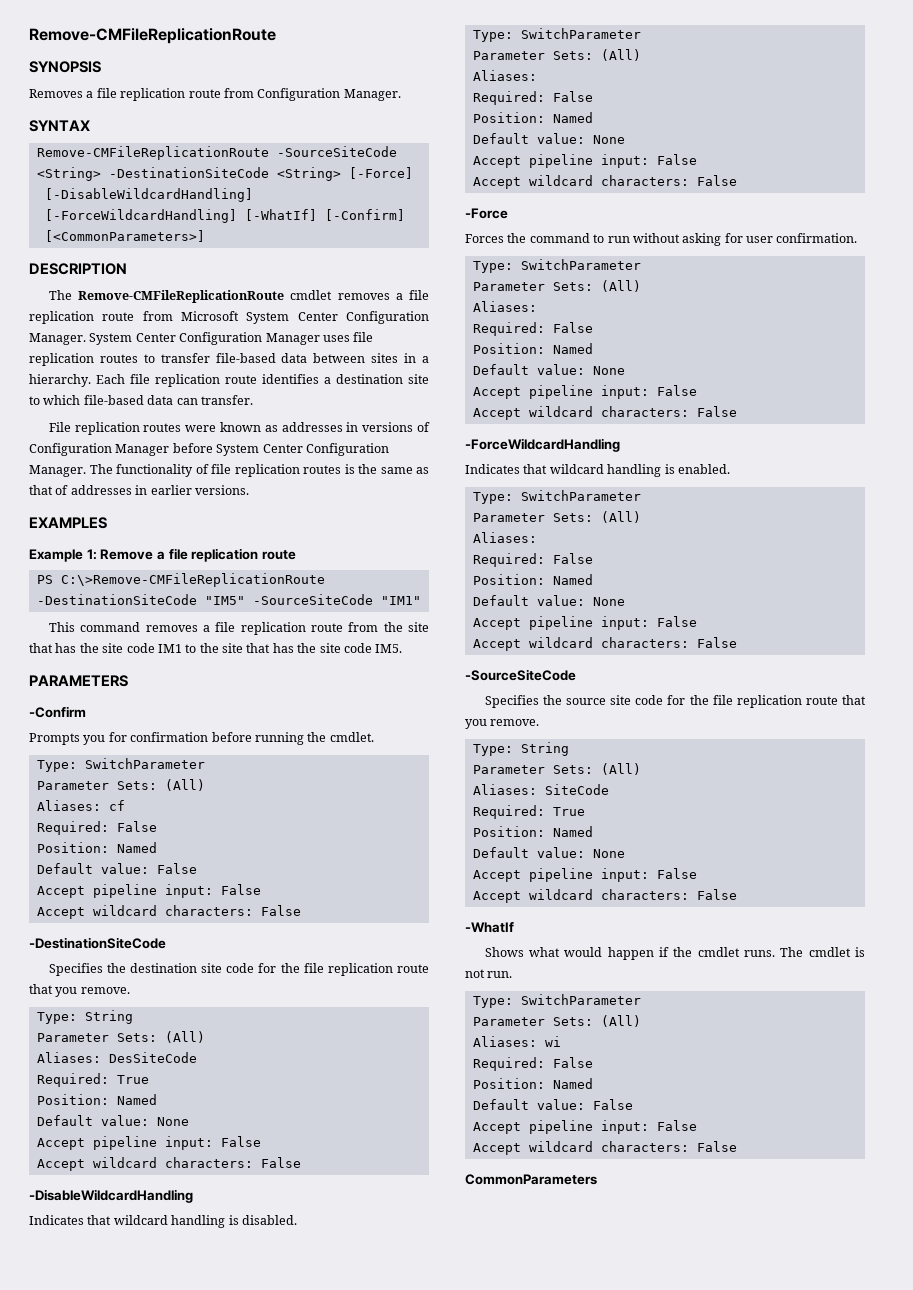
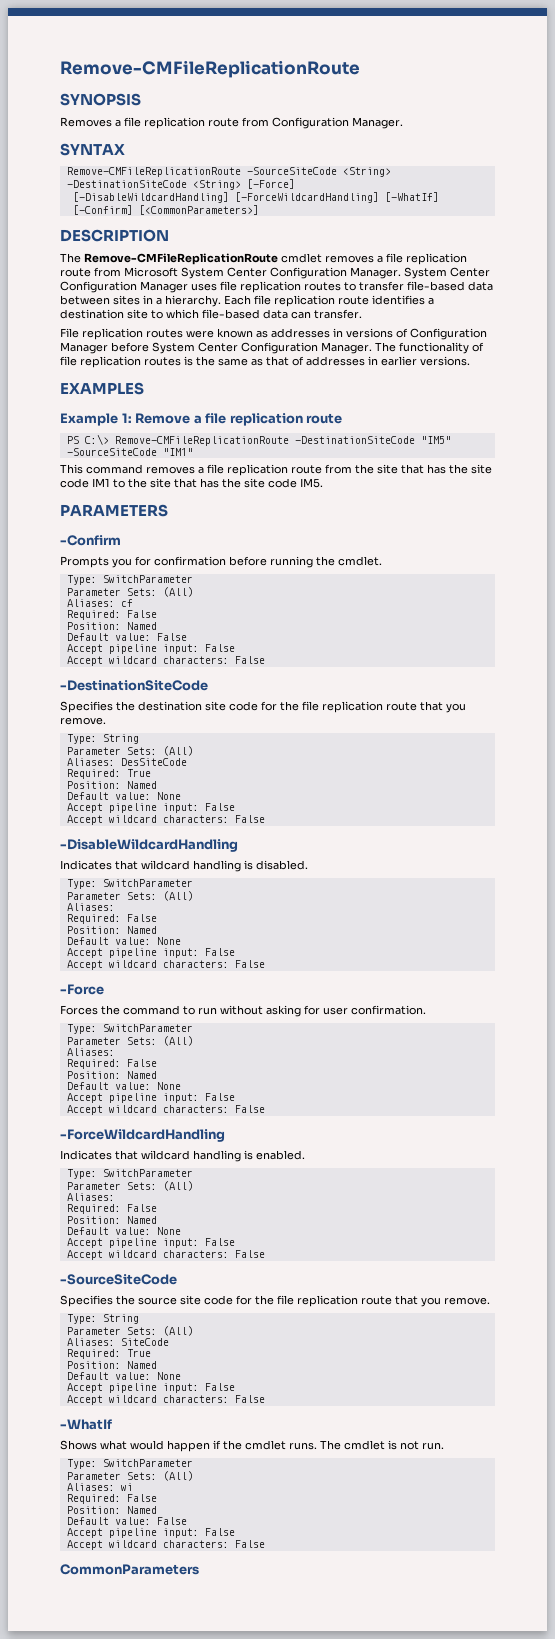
- PS C:\>Remove-CMFileReplicationRoute -DestinationSiteCode "IM5" -SourceSiteCode "IM1"
+ PS C:\> Remove-CMFileReplicationRoute -DestinationSiteCode "IM5" -SourceSiteCode "IM1"

